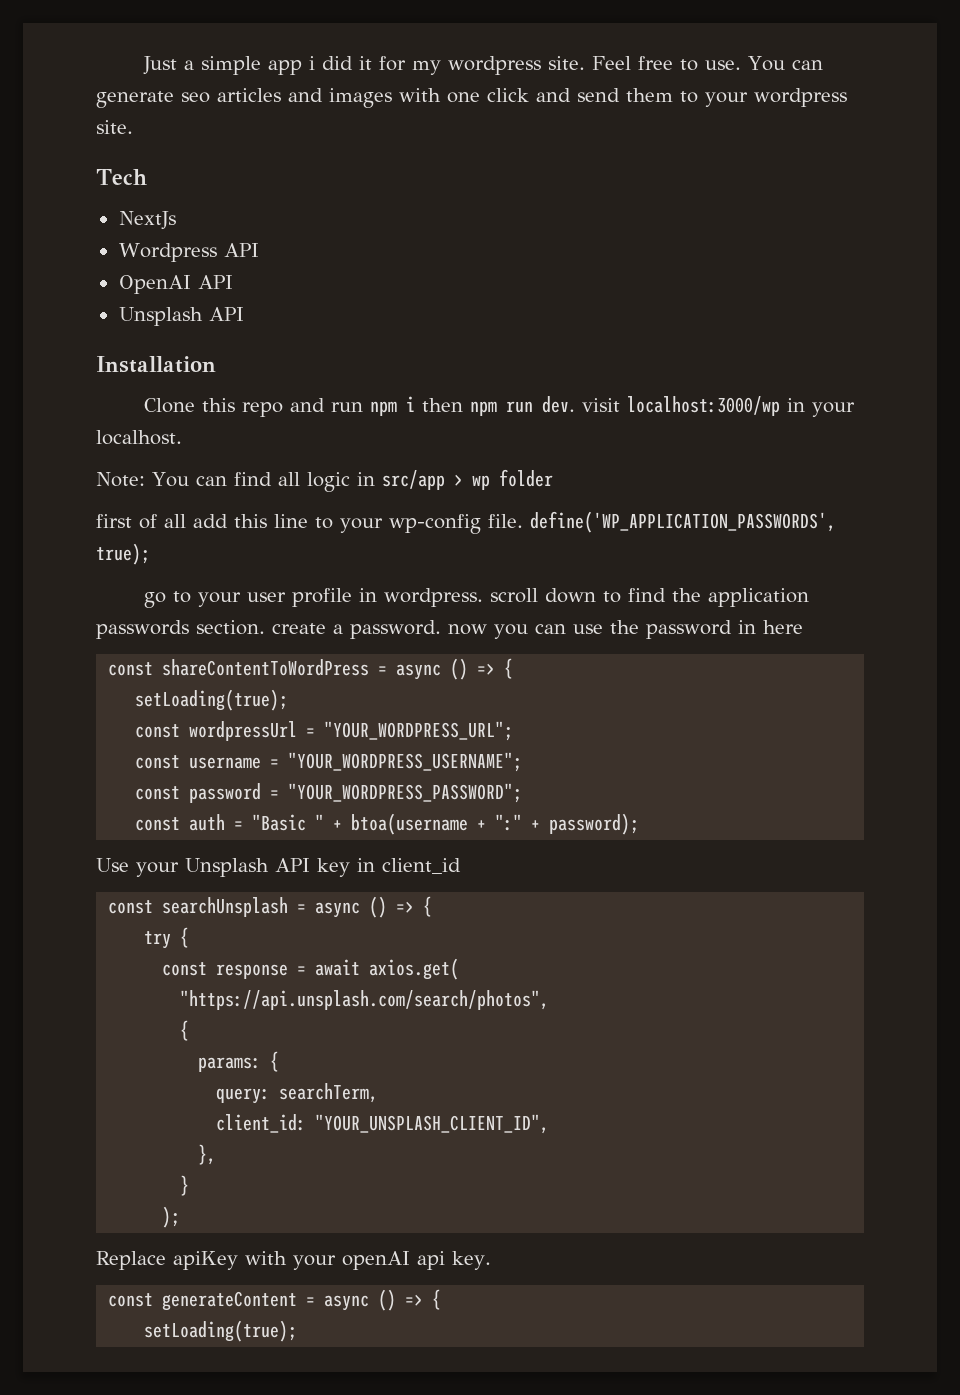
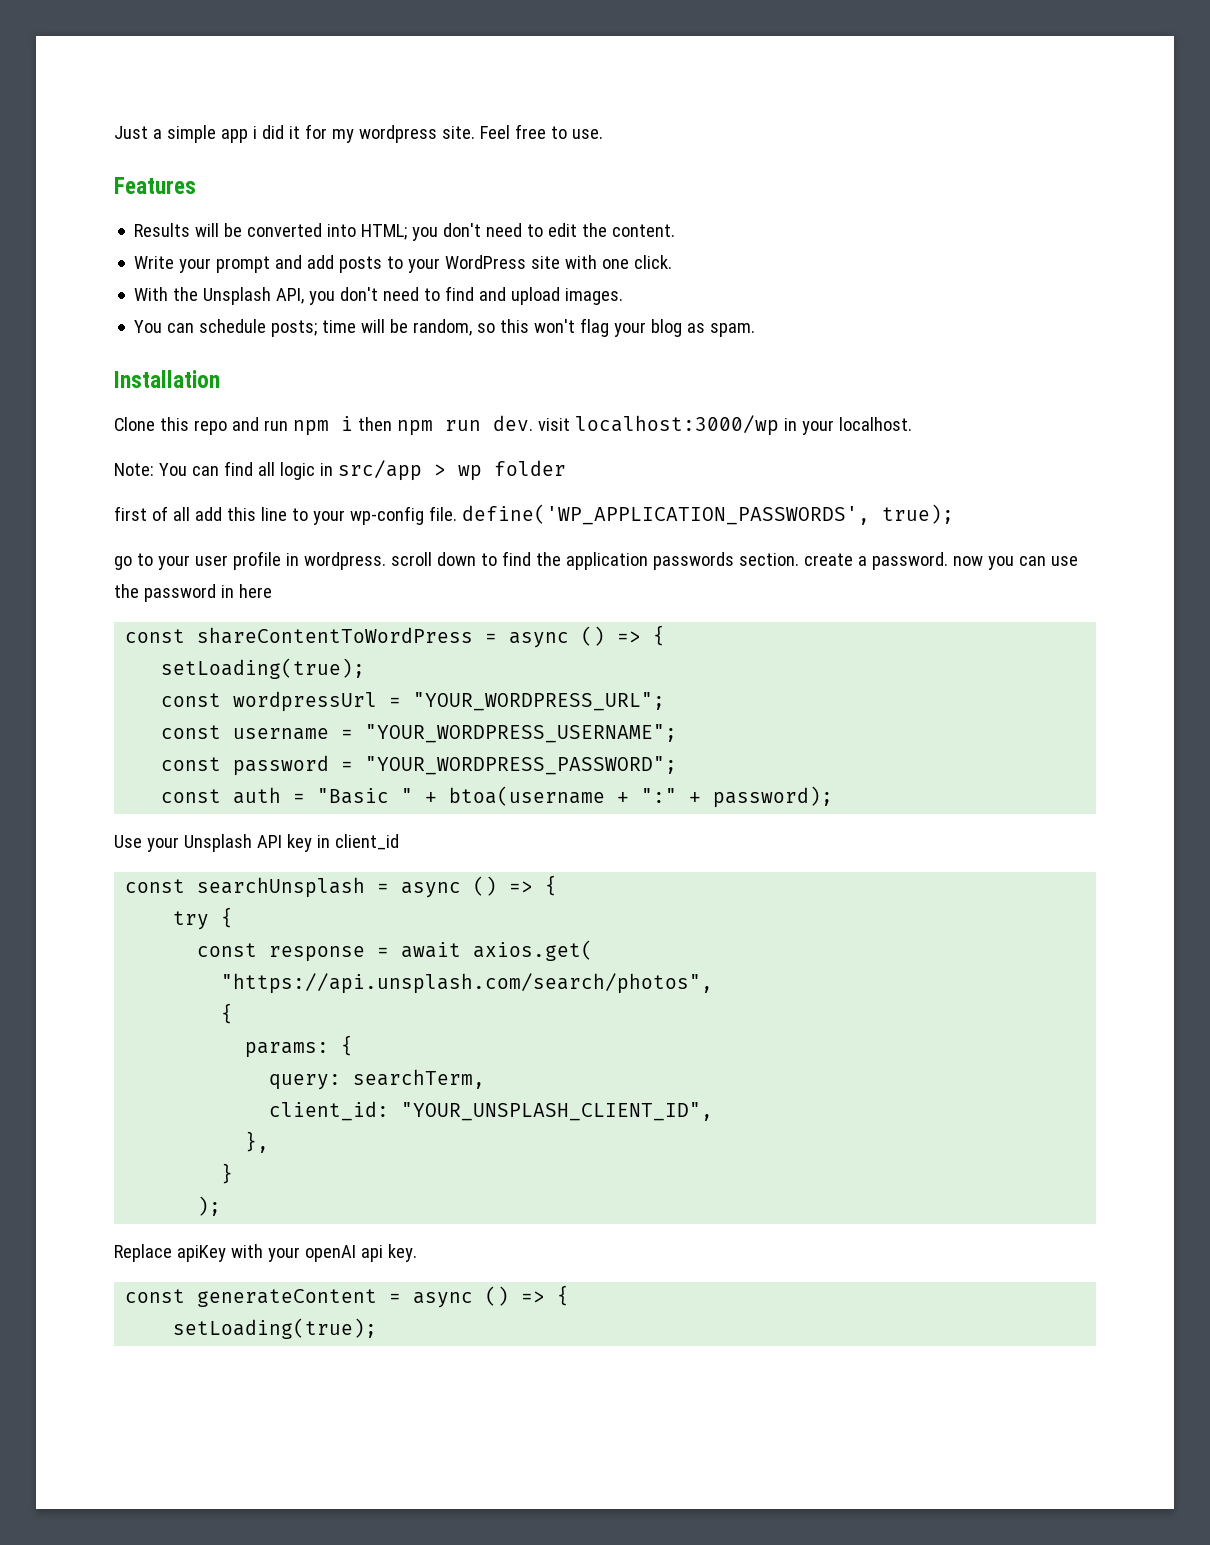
- Feel free to use. You can generate seo articles and images with one click and send them to your wordpress site.
- Tech
- NextJs
- Wordpress API
- OpenAI API
- Unsplash API
+ Feel free to use.
+ Features
+ Results will be converted into HTML; you don't need to edit the content.
+ Write your prompt and add posts to your WordPress site with one click.
+ With the Unsplash API, you don't need to find and upload images.
+ You can schedule posts; time will be random, so this won't flag your blog as spam.

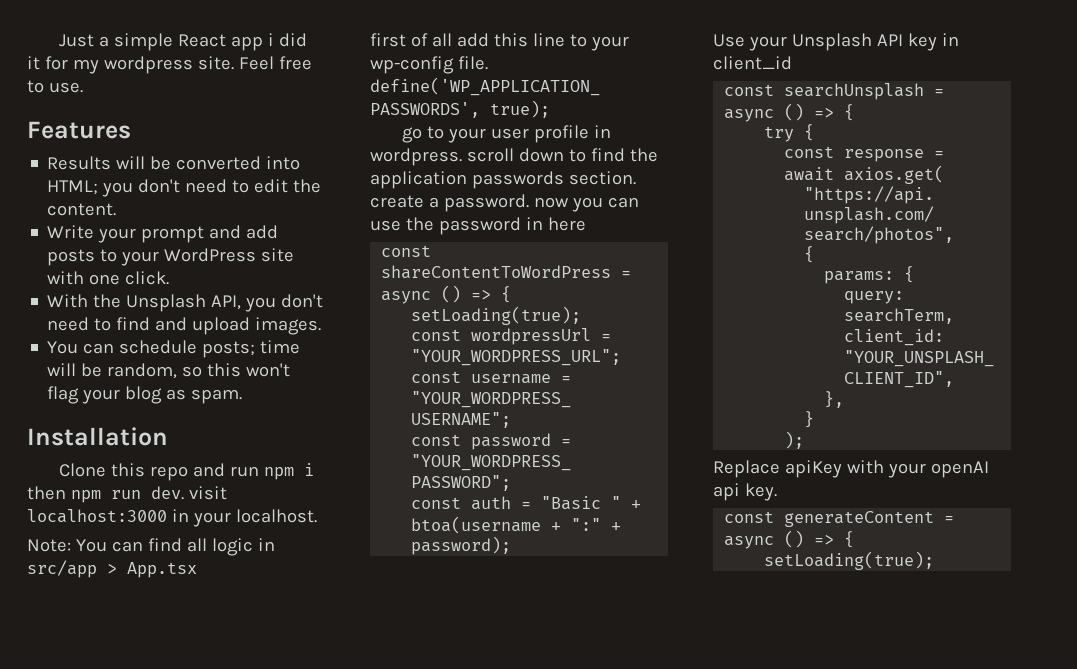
- Just a simple app i did it for my wordpress site.
+ Just a simple React app i did it for my wordpress site.
- Clone this repo and run npm i then npm run dev. visit localhost:3000/wp in your localhost.
+ Clone this repo and run npm i then npm run dev. visit localhost:3000 in your localhost.
- Note: You can find all logic in src/app > wp folder
+ Note: You can find all logic in src/app > App.tsx

